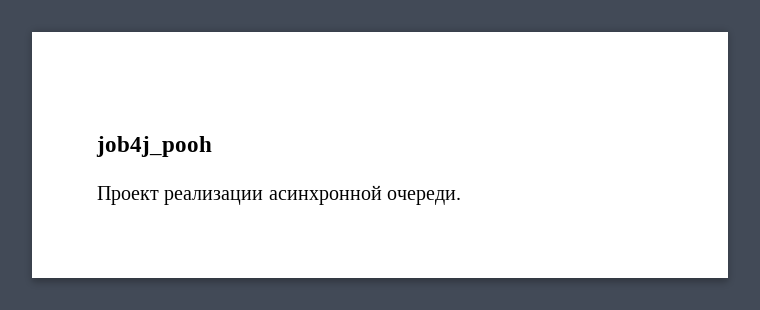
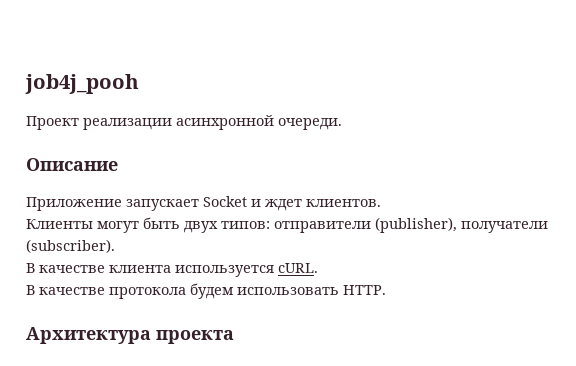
+ Описание
+ Приложение запускает Socket и ждет клиентов.
+ Клиенты могут быть двух типов: отправители (publisher), получатели (subscriber).
+ В качестве клиента используется cURL.
+ В качестве протокола будем использовать HTTP.
+ Архитектура проекта

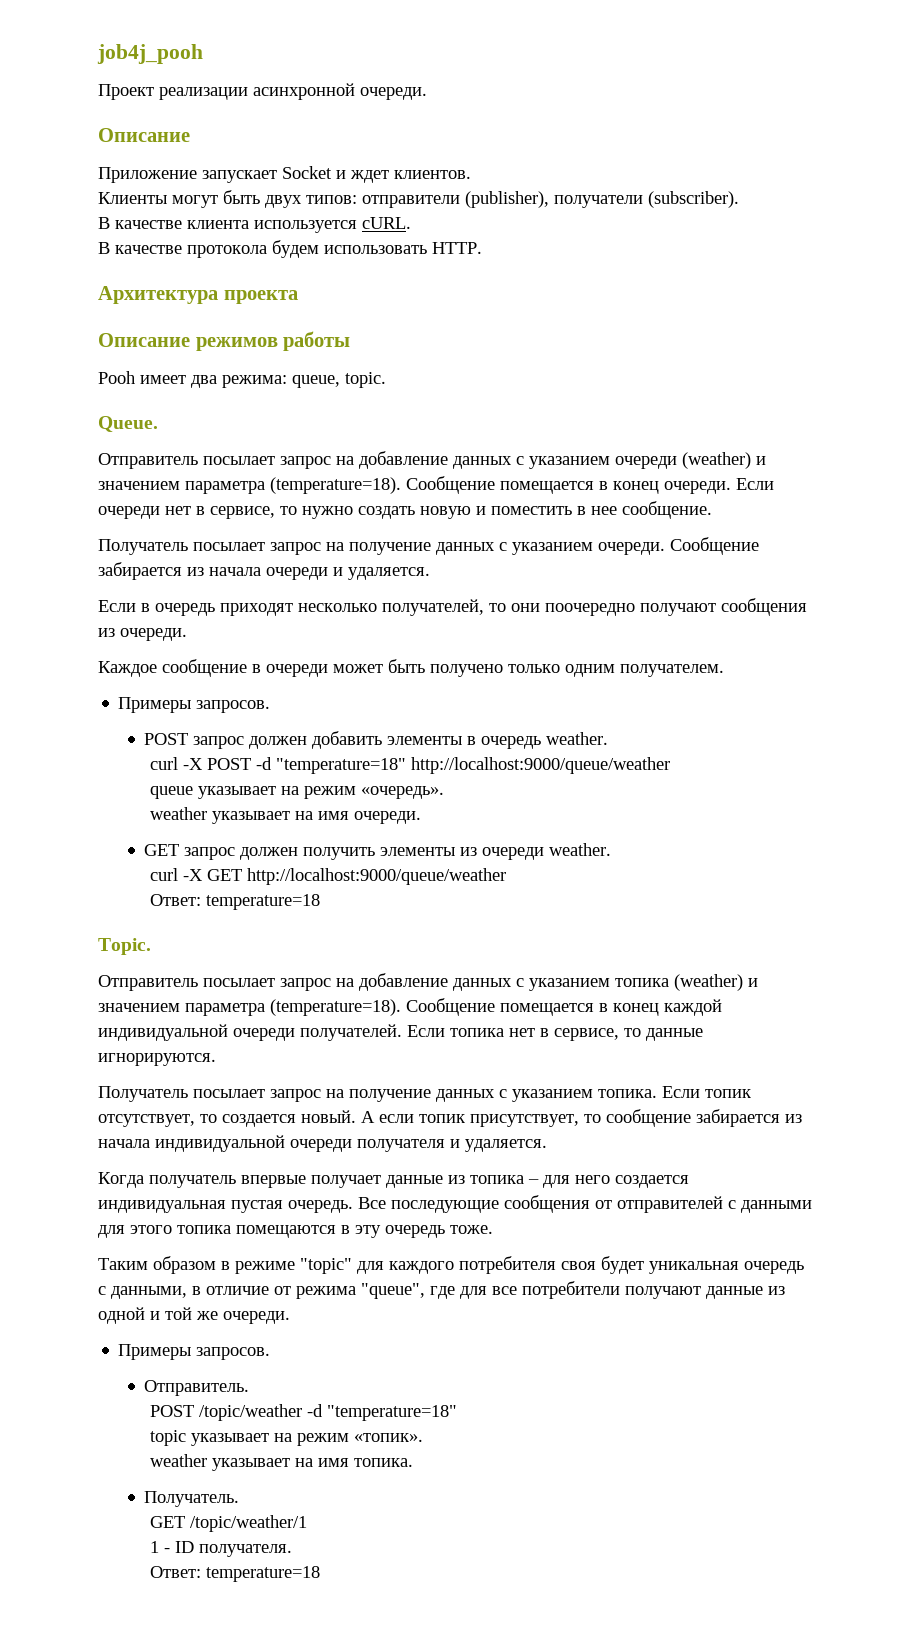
+ Описание режимов работы
+ Pooh имеет два режима: queue, topic.
+ Queue.
+ Отправитель посылает запрос на добавление данных с указанием очереди (weather) и значением параметра (temperature=18). Сообщение помещается в конец очереди. Если очереди нет в сервисе, то нужно создать новую и поместить в нее сообщение.
+ Получатель посылает запрос на получение данных с указанием очереди. Сообщение забирается из начала очереди и удаляется.
+ Если в очередь приходят несколько получателей, то они поочередно получают сообщения из очереди.
+ Каждое сообщение в очереди может быть получено только одним получателем.
+ Примеры запросов.
+ POST запрос должен добавить элементы в очередь weather.
+ curl -X POST -d "temperature=18" http://localhost:9000/queue/weather
+ queue указывает на режим «очередь».
+ weather указывает на имя очереди.
+ GET запрос должен получить элементы из очереди weather.
+ curl -X GET http://localhost:9000/queue/weather
+ Ответ: temperature=18
+ Topic.
+ Отправитель посылает запрос на добавление данных с указанием топика (weather) и значением параметра (temperature=18). Сообщение помещается в конец каждой индивидуальной очереди получателей. Если топика нет в сервисе, то данные игнорируются.
+ Получатель посылает запрос на получение данных с указанием топика. Если топик отсутствует, то создается новый. А если топик присутствует, то сообщение забирается из начала индивидуальной очереди получателя и удаляется.
+ Когда получатель впервые получает данные из топика – для него создается индивидуальная пустая очередь. Все последующие сообщения от отправителей с данными для этого топика помещаются в эту очередь тоже.
+ Таким образом в режиме "topic" для каждого потребителя своя будет уникальная очередь с данными, в отличие от режима "queue", где для все потребители получают данные из одной и той же очереди.
+ Примеры запросов.
+ Отправитель.
+ POST /topic/weather -d "temperature=18"
+ topic указывает на режим «топик».
+ weather указывает на имя топика.
+ Получатель.
+ GET /topic/weather/1
+ 1 - ID получателя.
+ Ответ: temperature=18

